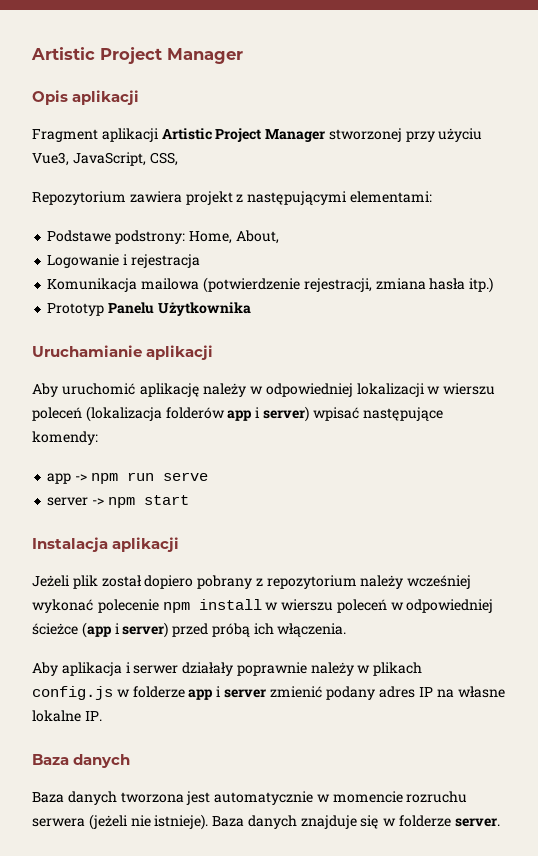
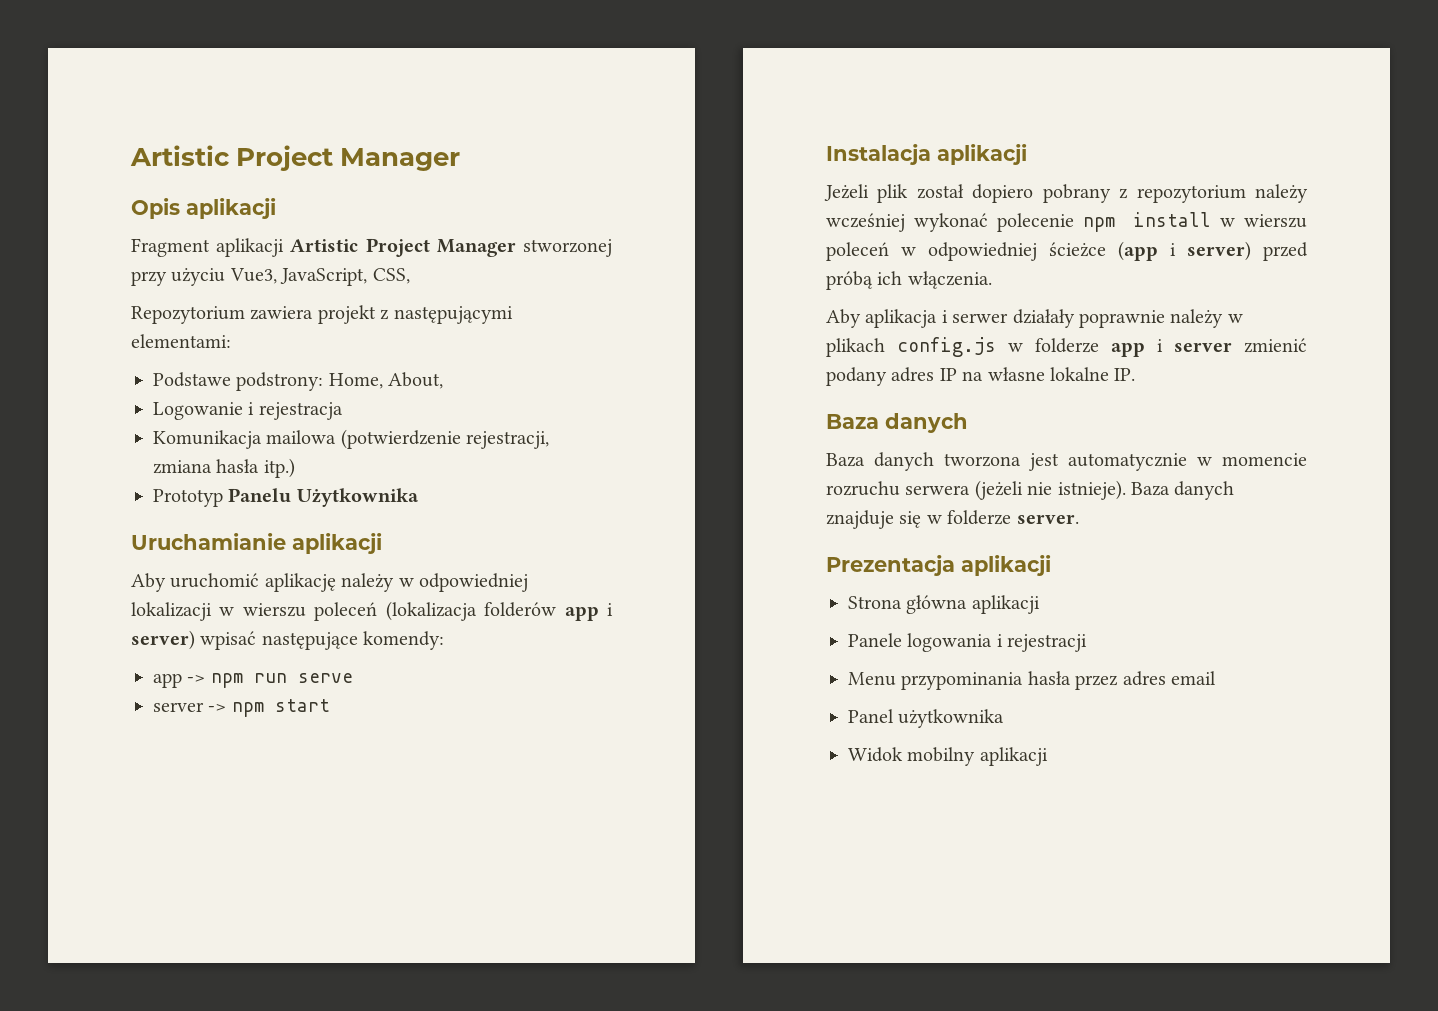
+ Prezentacja aplikacji
+ Strona główna aplikacji
+ Panele logowania i rejestracji
+ Menu przypominania hasła przez adres email
+ Panel użytkownika
+ Widok mobilny aplikacji

